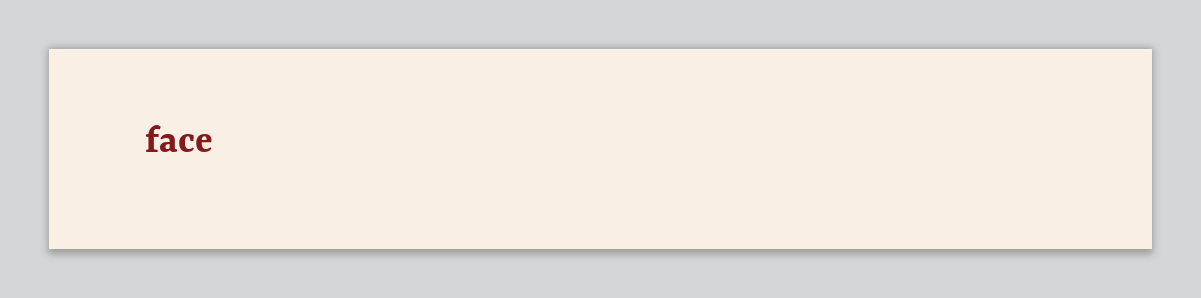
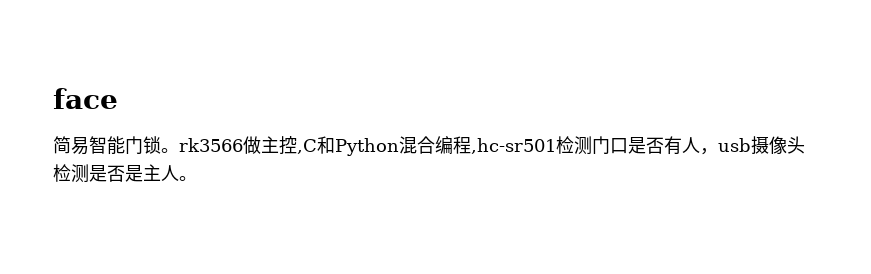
+ 简易智能门锁。rk3566做主控,C和Python混合编程,hc-sr501检测门口是否有人，usb摄像头检测是否是主人。

